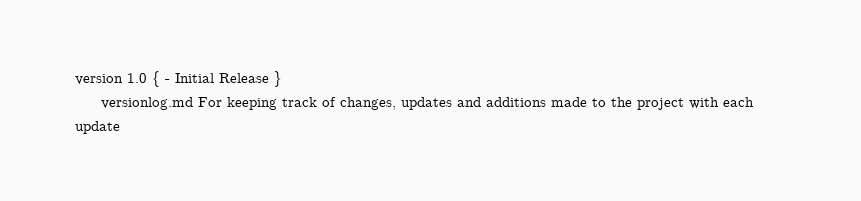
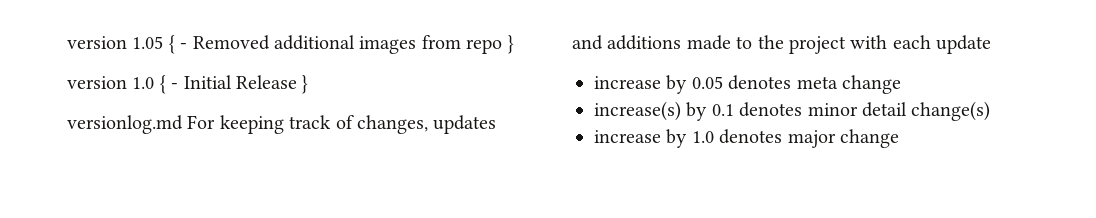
+ version 1.05 { - Removed additional images from repo }
+ increase by 0.05 denotes meta change
+ increase(s) by 0.1 denotes minor detail change(s)
+ increase by 1.0 denotes major change

